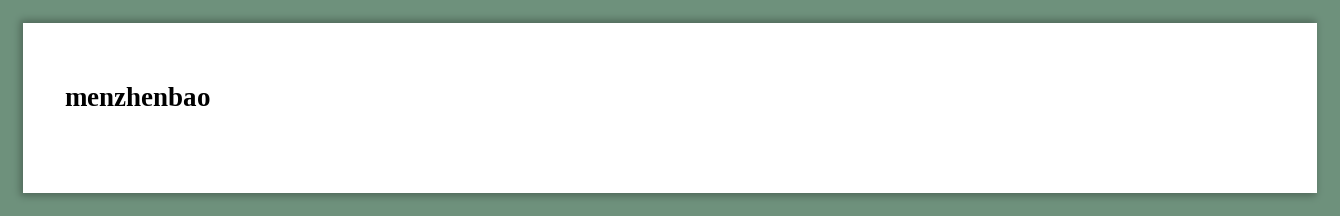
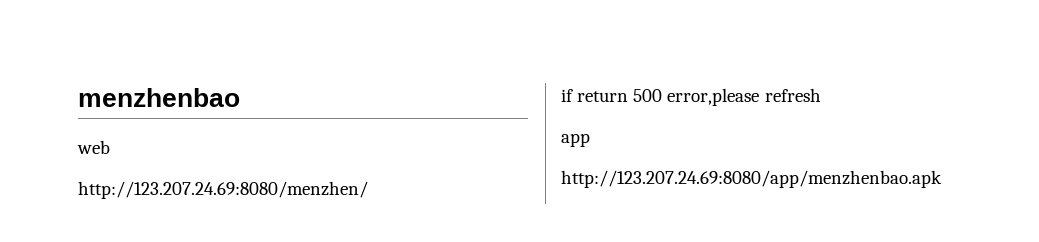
+ web
+ http://123.207.24.69:8080/menzhen/
+ if return 500 error,please refresh
+ app
+ http://123.207.24.69:8080/app/menzhenbao.apk

